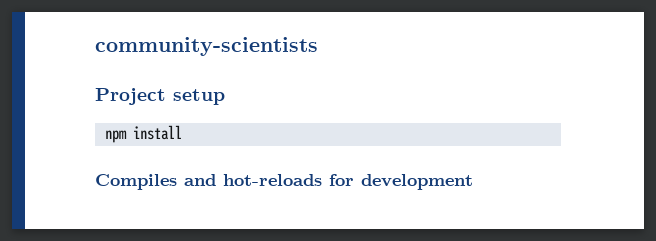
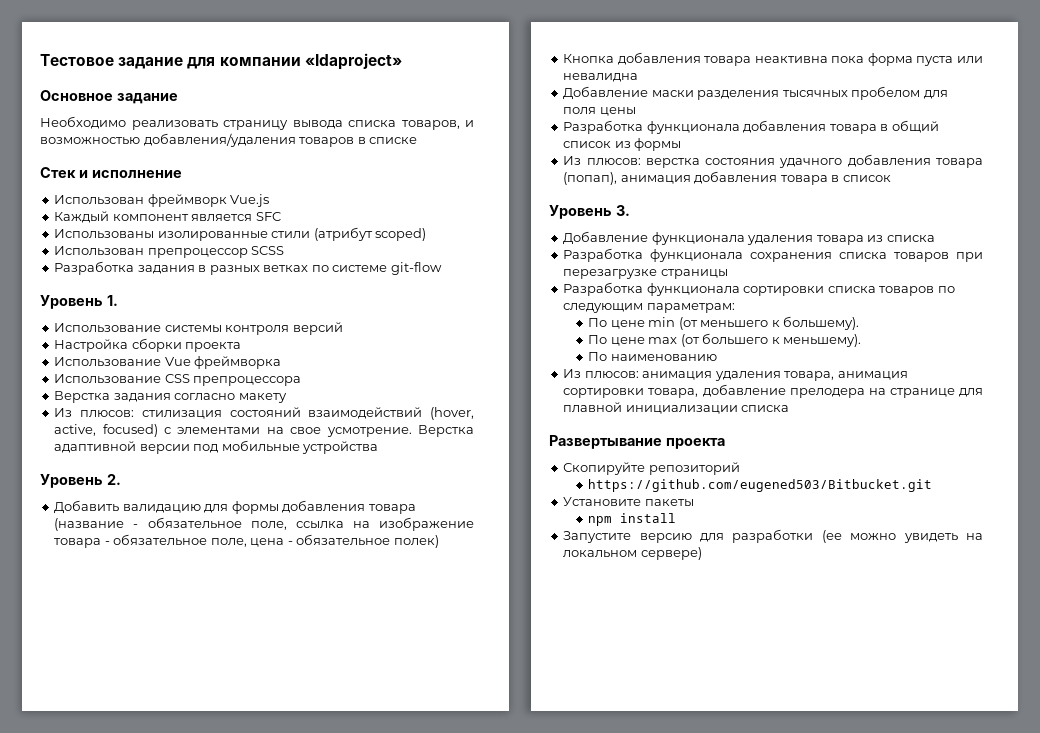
- community-scientists
- Project setup
+ Тестовое задание для компании «Idaproject»
+ Основное задание
+ Необходимо реализовать страницу вывода списка товаров, и возможностью добавления/удаления товаров в списке
+ Cтек и исполнение
+ Использован фреймворк Vue.js
+ Каждый компонент является SFC
+ Использованы изолированные стили (атрибут scoped)
+ Использован препроцессор SCSS
+ Разработка задания в разных ветках по системе git-flow
+ Уровень 1.
+ Использование системы контроля версий
+ Настройка сборки проекта
+ Использование Vue фреймворка
+ Использование CSS препроцессора
+ Верстка задания согласно макету
+ Из плюсов: стилизация состояний взаимодействий (hover, active, focused) с элементами на свое усмотрение. Верстка адаптивной версии под мобильные устройства
+ Уровень 2.
+ Добавить валидацию для формы добавления товара (название - обязательное поле, ссылка на изображение товара - обязательное поле, цена - обязательное полек)
+ Кнопка добавления товара неактивна пока форма пуста или невалидна
+ Добавление маски разделения тысячных пробелом для поля цены
+ Разработка функционала добавления товара в общий список из формы
+ Из плюсов: верстка состояния удачного добавления товара (попап), анимация добавления товара в список
+ Уровень 3.
+ Добавление функционала удаления товара из списка
+ Разработка функционала сохранения списка товаров при перезагрузке страницы
+ Разработка функционала сортировки списка товаров по следующим параметрам:
+ По цене min (от меньшего к большему).
+ По цене max (от большего к меньшему).
+ По наименованию
+ Из плюсов: анимация удаления товара, анимация сортировки товара, добавление прелодера на странице для плавной инициализации списка
+ Развертывание проекта
+ Скопируйте репозиторий
+ https://github.com/eugened503/Bitbucket.git
+ Установите пакеты
  npm install
- Compiles and hot-reloads for development
+ Запустите версию для разработки (ее можно увидеть на локальном сервере)

